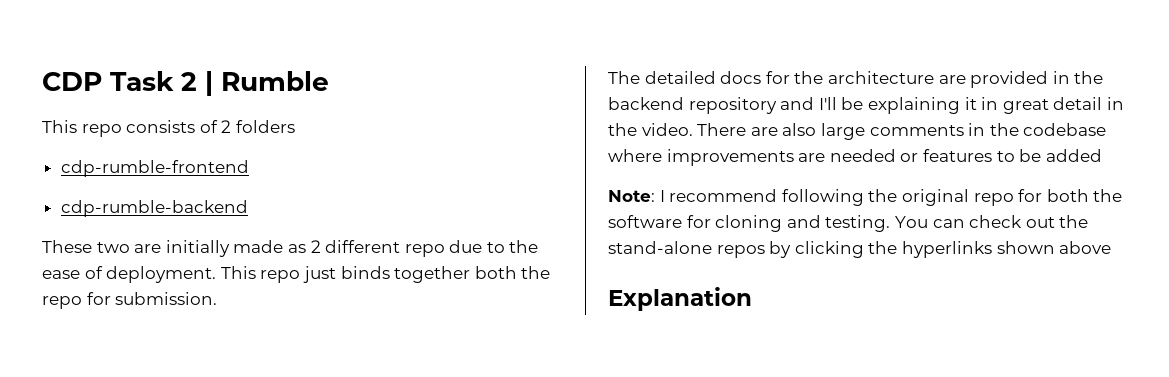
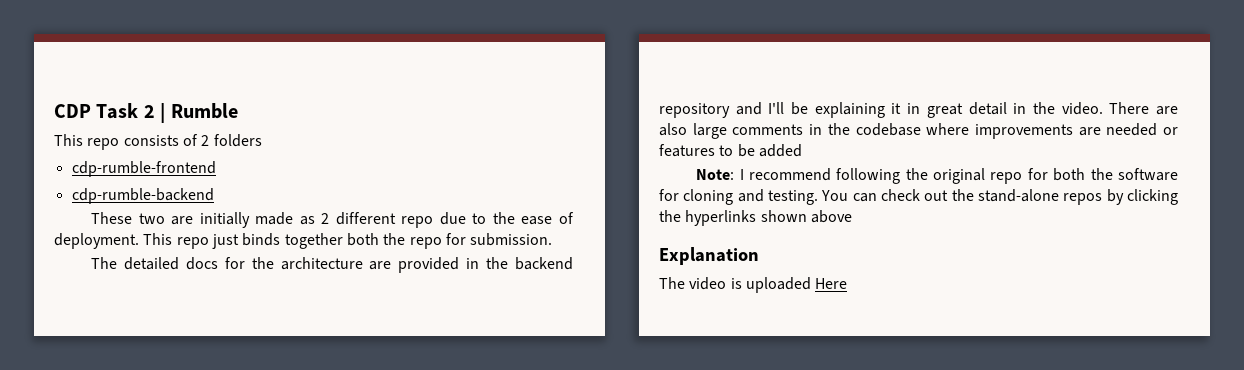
+ The video is uploaded Here

